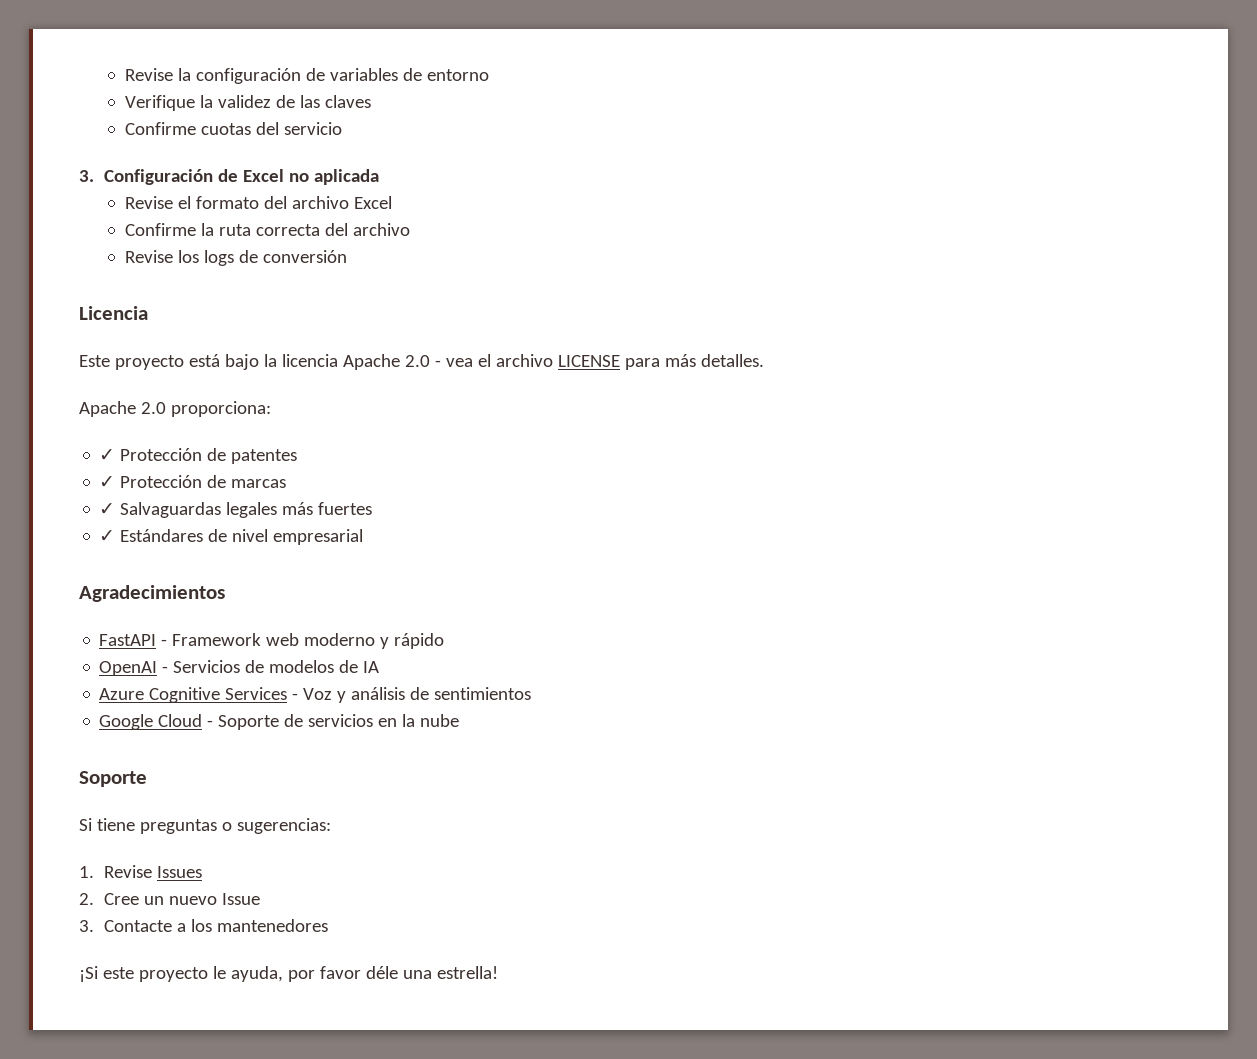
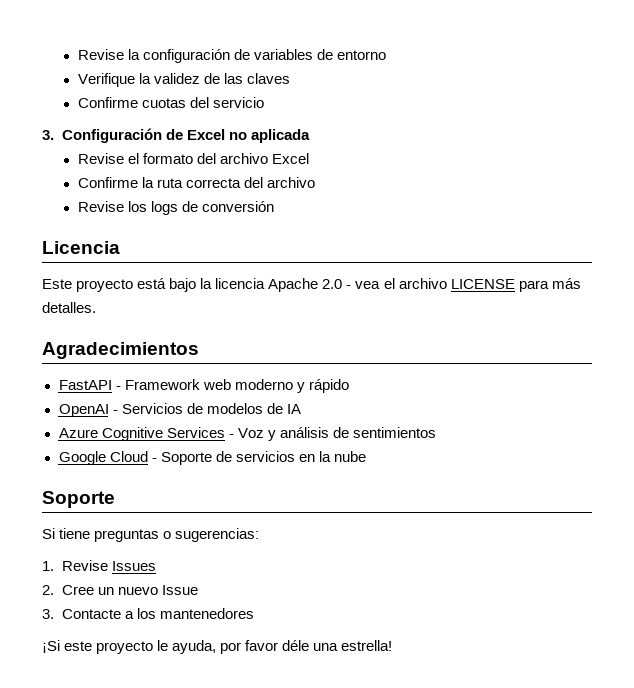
- Apache 2.0 proporciona:
- ✓ Protección de patentes
- ✓ Protección de marcas
- ✓ Salvaguardas legales más fuertes
- ✓ Estándares de nivel empresarial

